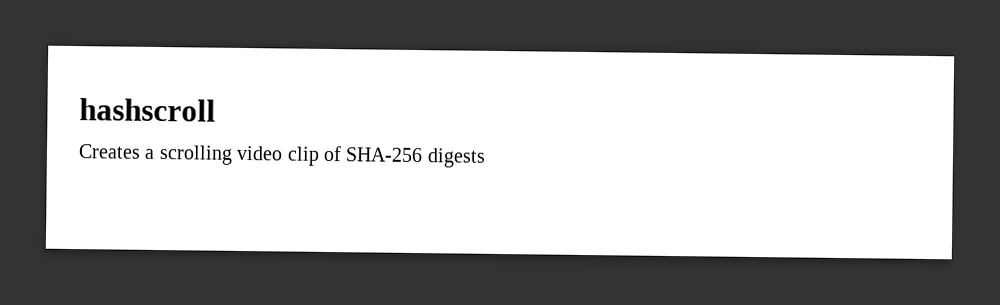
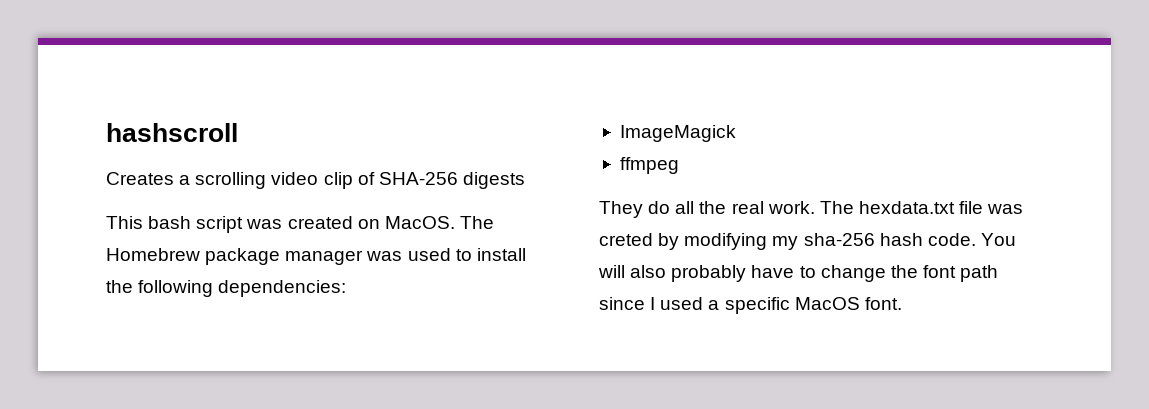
+ This bash script was created on MacOS. The Homebrew package manager was used to install the following dependencies:
+ ImageMagick
+ ffmpeg
+ They do all the real work. The hexdata.txt file was creted by modifying my sha-256 hash code. You will also probably have to change the font path since I used a specific MacOS font.

